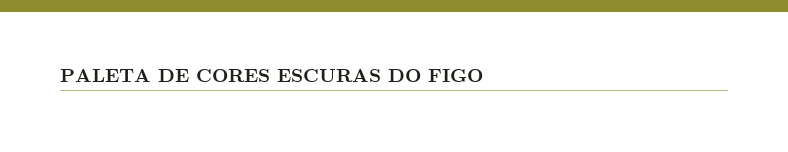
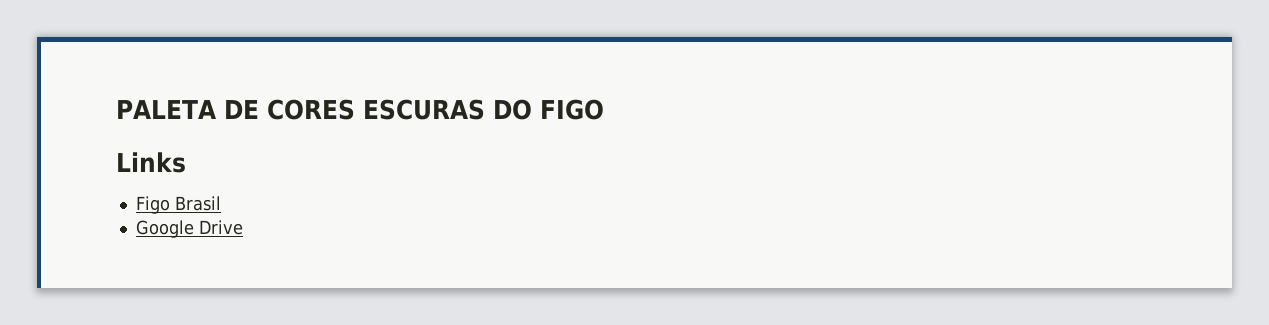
+ Links
+ Figo Brasil
+ Google Drive

